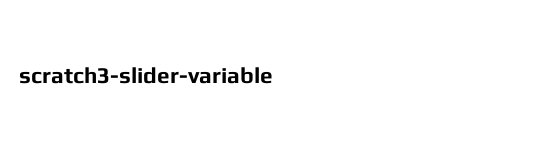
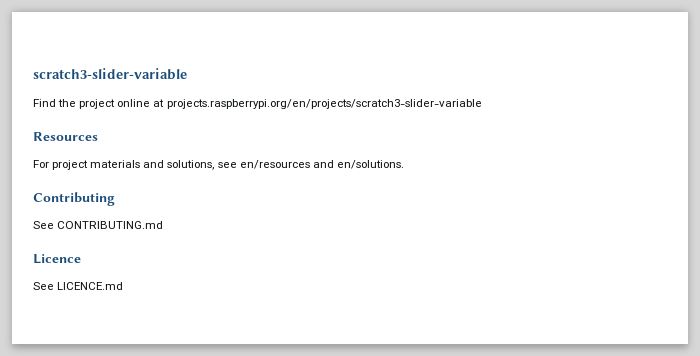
+ Find the project online at projects.raspberrypi.org/en/projects/scratch3-slider-variable
+ Resources
+ For project materials and solutions, see en/resources and en/solutions.
+ Contributing
+ See CONTRIBUTING.md
+ Licence
+ See LICENCE.md

